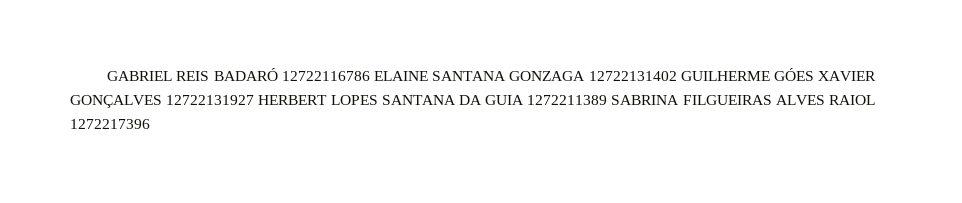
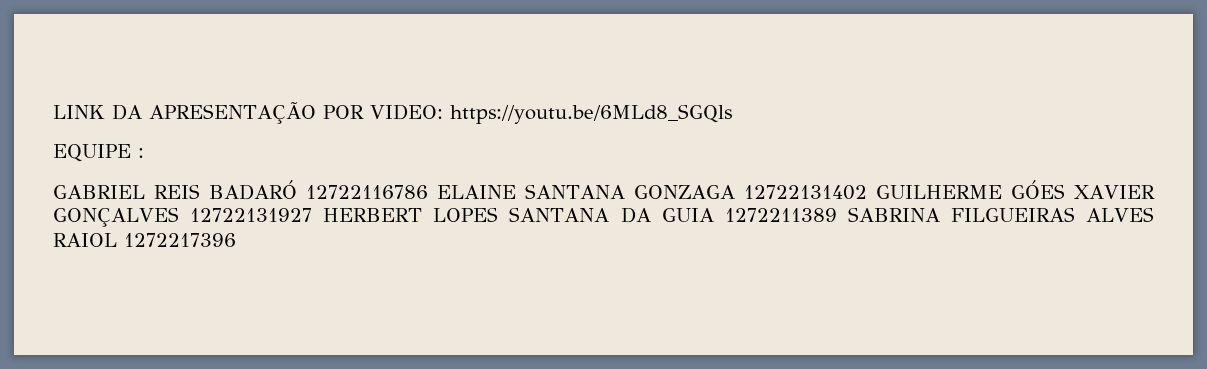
+ LINK DA APRESENTAÇÃO POR VIDEO: https://youtu.be/6MLd8_SGQls
+ EQUIPE :

